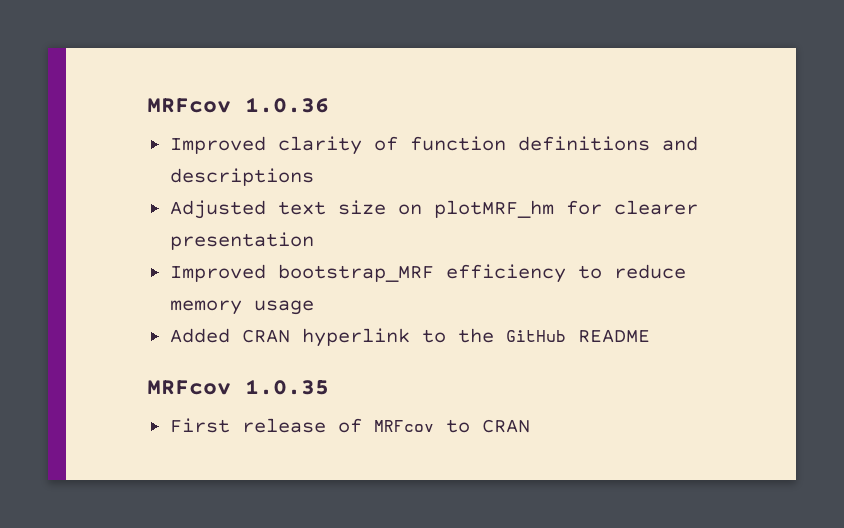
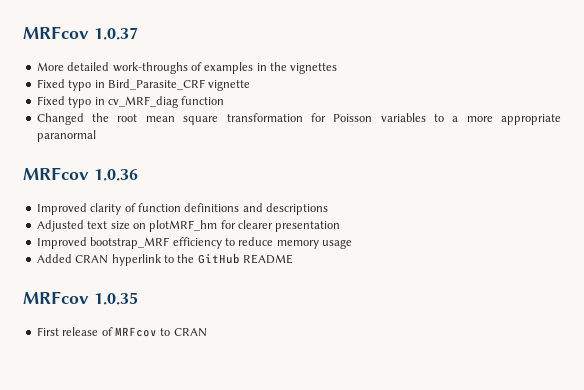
+ MRFcov 1.0.37
+ More detailed work-throughs of examples in the vignettes
+ Fixed typo in Bird_Parasite_CRF vignette
+ Fixed typo in cv_MRF_diag function
+ Changed the root mean square transformation for Poisson variables to a more appropriate paranormal

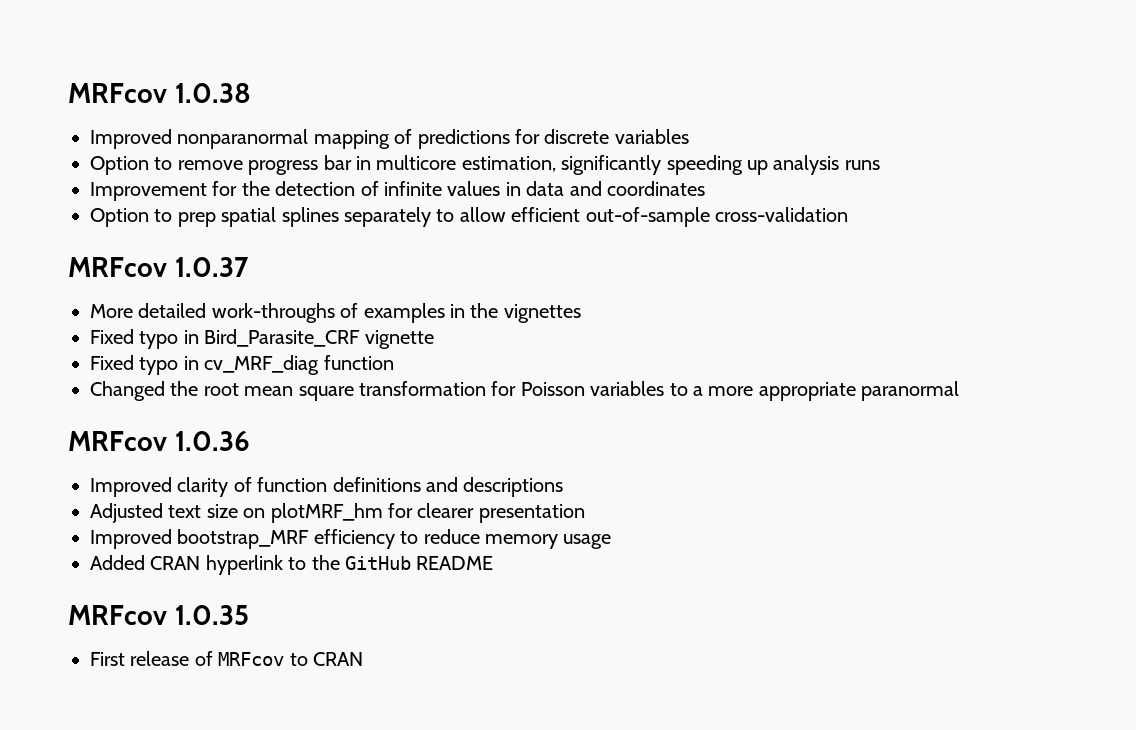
+ MRFcov 1.0.38
+ Improved nonparanormal mapping of predictions for discrete variables
+ Option to remove progress bar in multicore estimation, significantly speeding up analysis runs
+ Improvement for the detection of infinite values in data and coordinates
+ Option to prep spatial splines separately to allow efficient out-of-sample cross-validation

